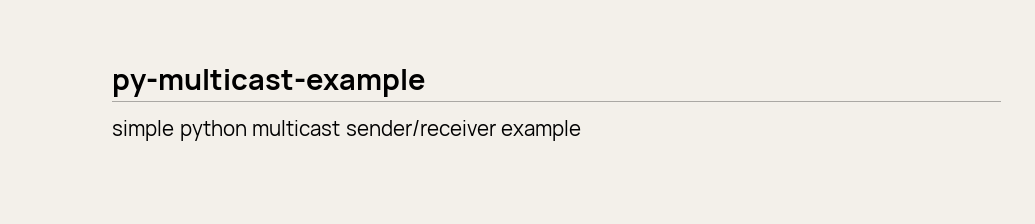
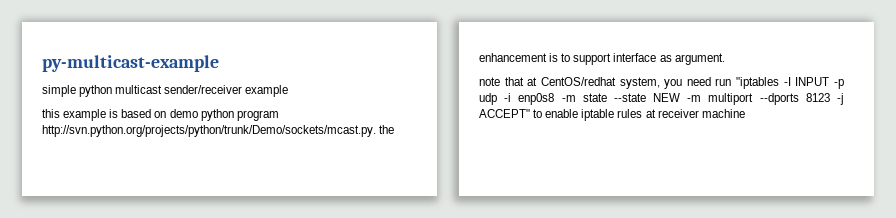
+ this example is based on demo python program http://svn.python.org/projects/python/trunk/Demo/sockets/mcast.py. the enhancement is to support interface as argument.
+ note that at CentOS/redhat system, you need run "iptables -I INPUT -p udp -i enp0s8 -m state --state NEW -m multiport --dports 8123 -j ACCEPT" to enable iptable rules at receiver machine

